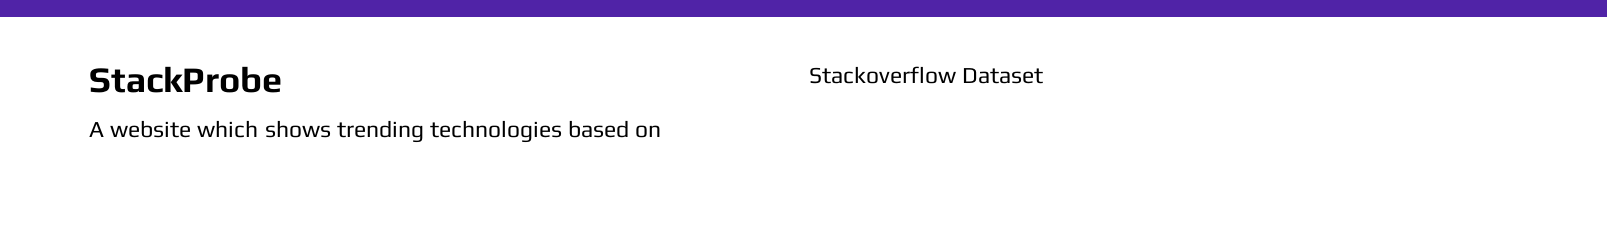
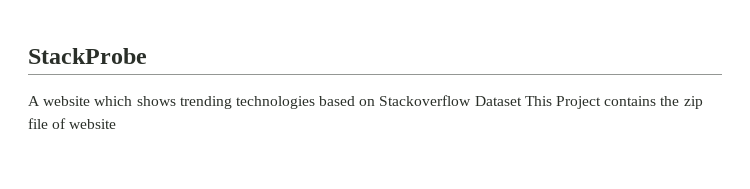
- A website which shows trending technologies based on Stackoverflow Dataset
+ A website which shows trending technologies based on Stackoverflow Dataset This Project contains the zip file of website

